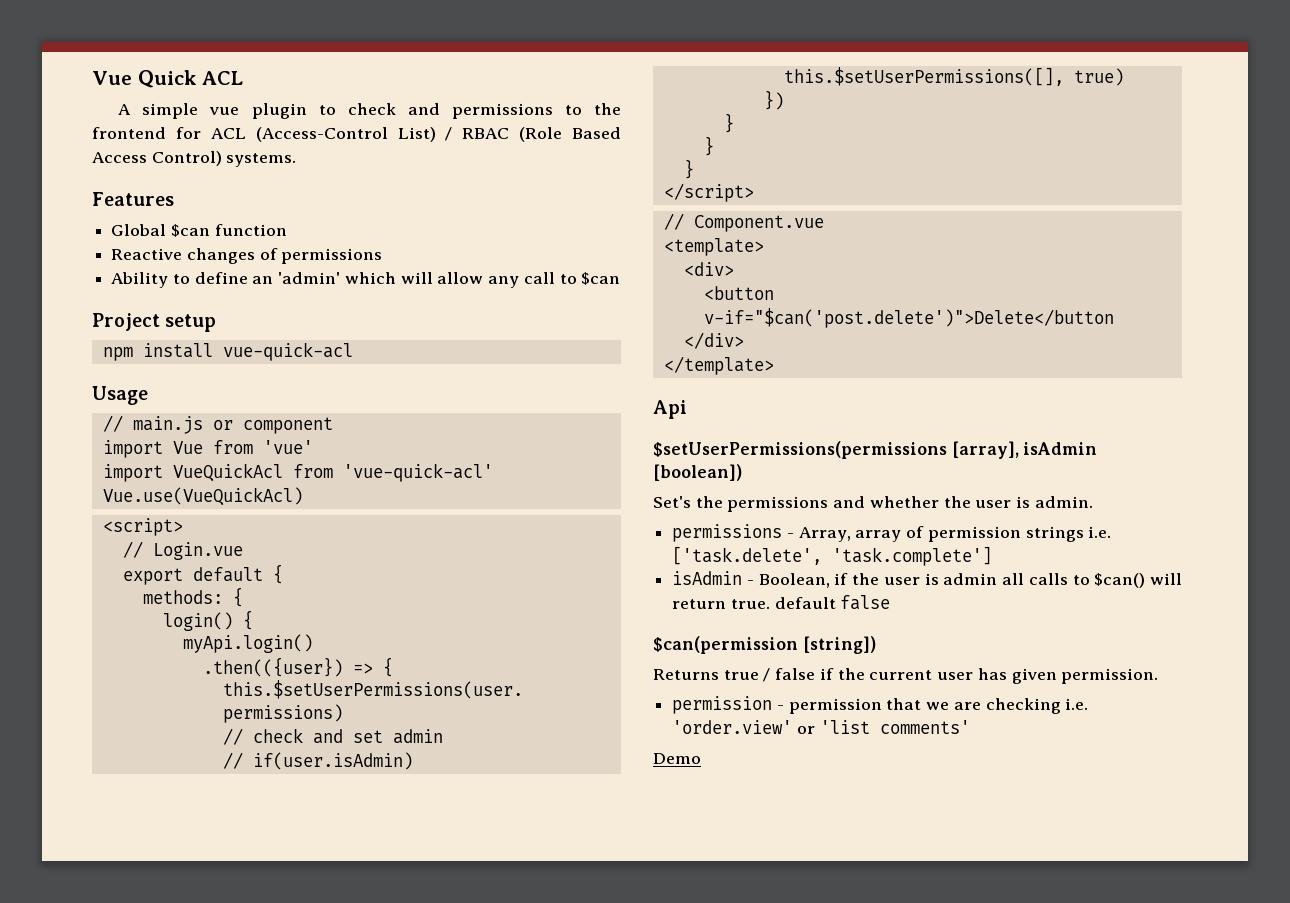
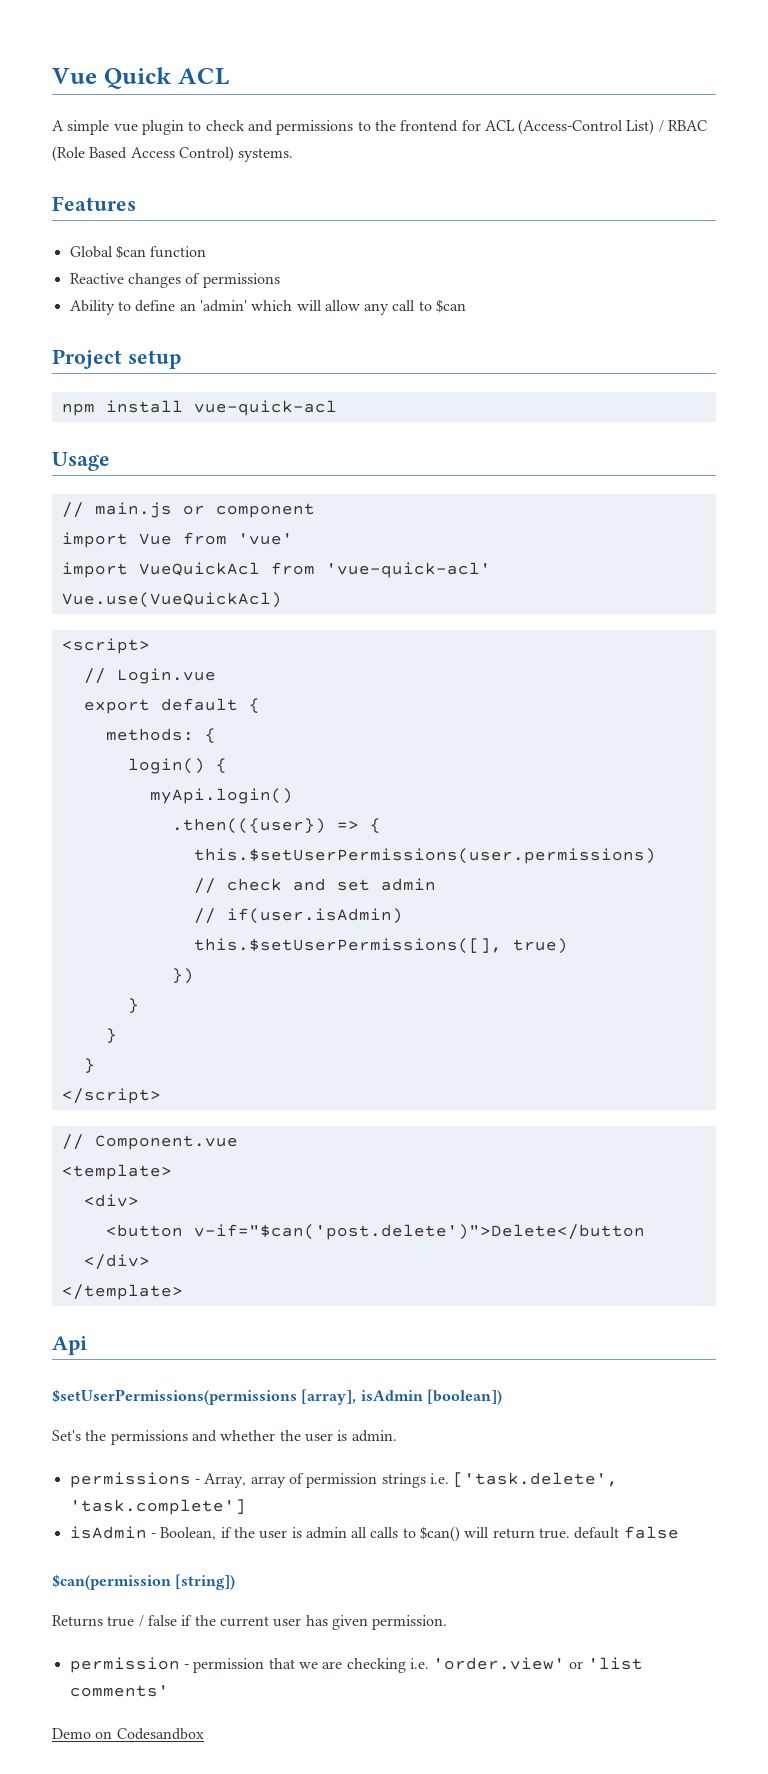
- Demo
+ Demo on Codesandbox

